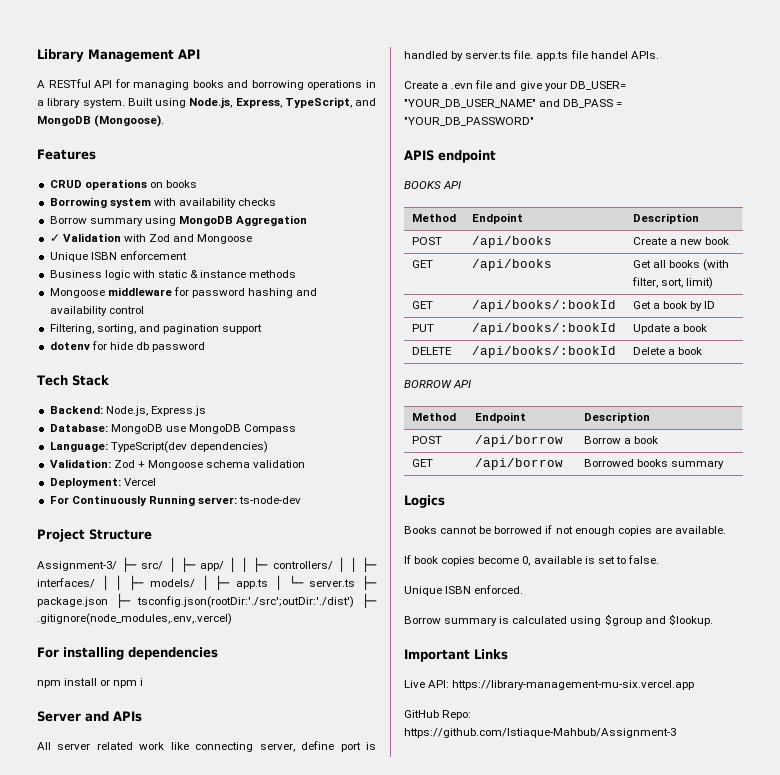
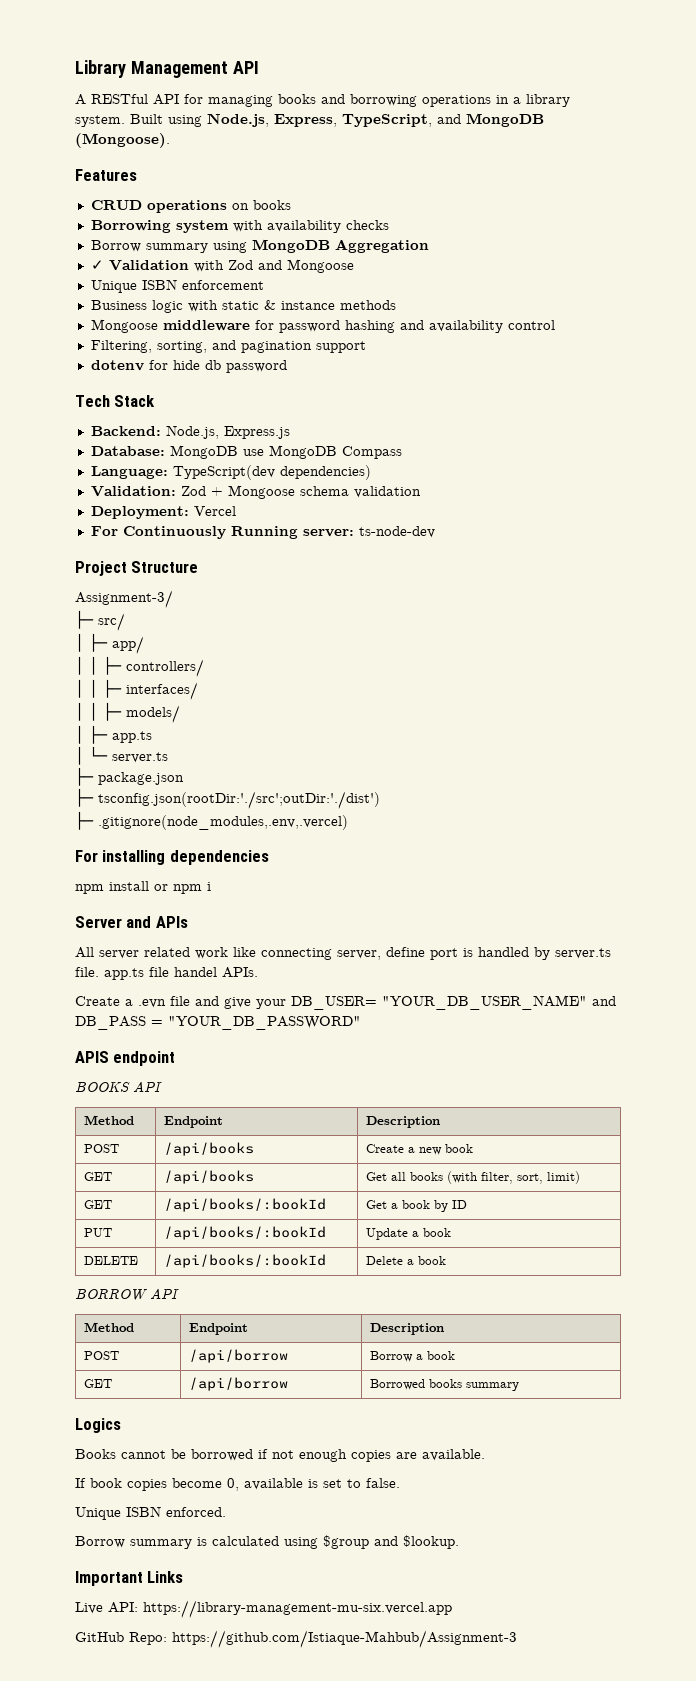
- Assignment-3/ ├─ src/ │ ├─ app/ │ │ ├─ controllers/ │ │ ├─ interfaces/ │ │ ├─ models/ │ ├─ app.ts │ └─ server.ts ├─ package.json ├─ tsconfig.json(rootDir:'./src';outDir:'./dist') ├─ .gitignore(node_modules,.env,.vercel)
+ Assignment-3/
+ ├─ src/
+ │ ├─ app/
+ │ │ ├─ controllers/
+ │ │ ├─ interfaces/
+ │ │ ├─ models/
+ │ ├─ app.ts
+ │ └─ server.ts
+ ├─ package.json
+ ├─ tsconfig.json(rootDir:'./src';outDir:'./dist')
+ ├─ .gitignore(node_modules,.env,.vercel)

